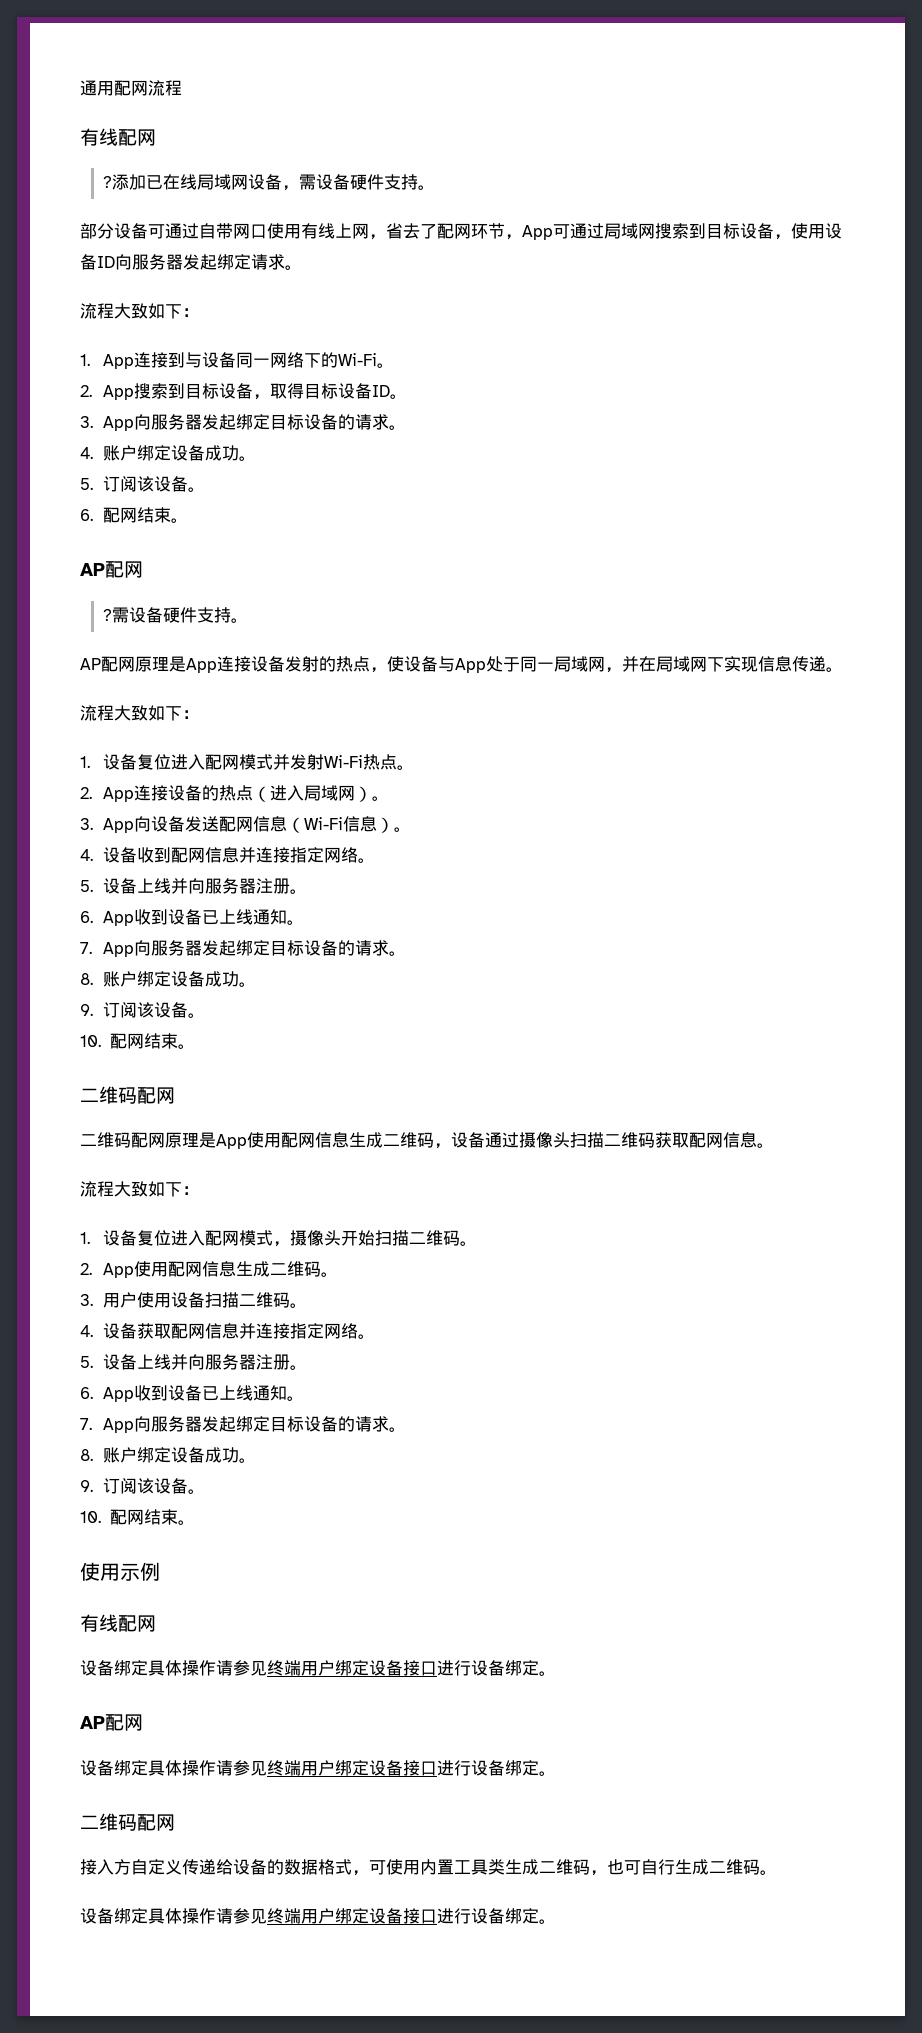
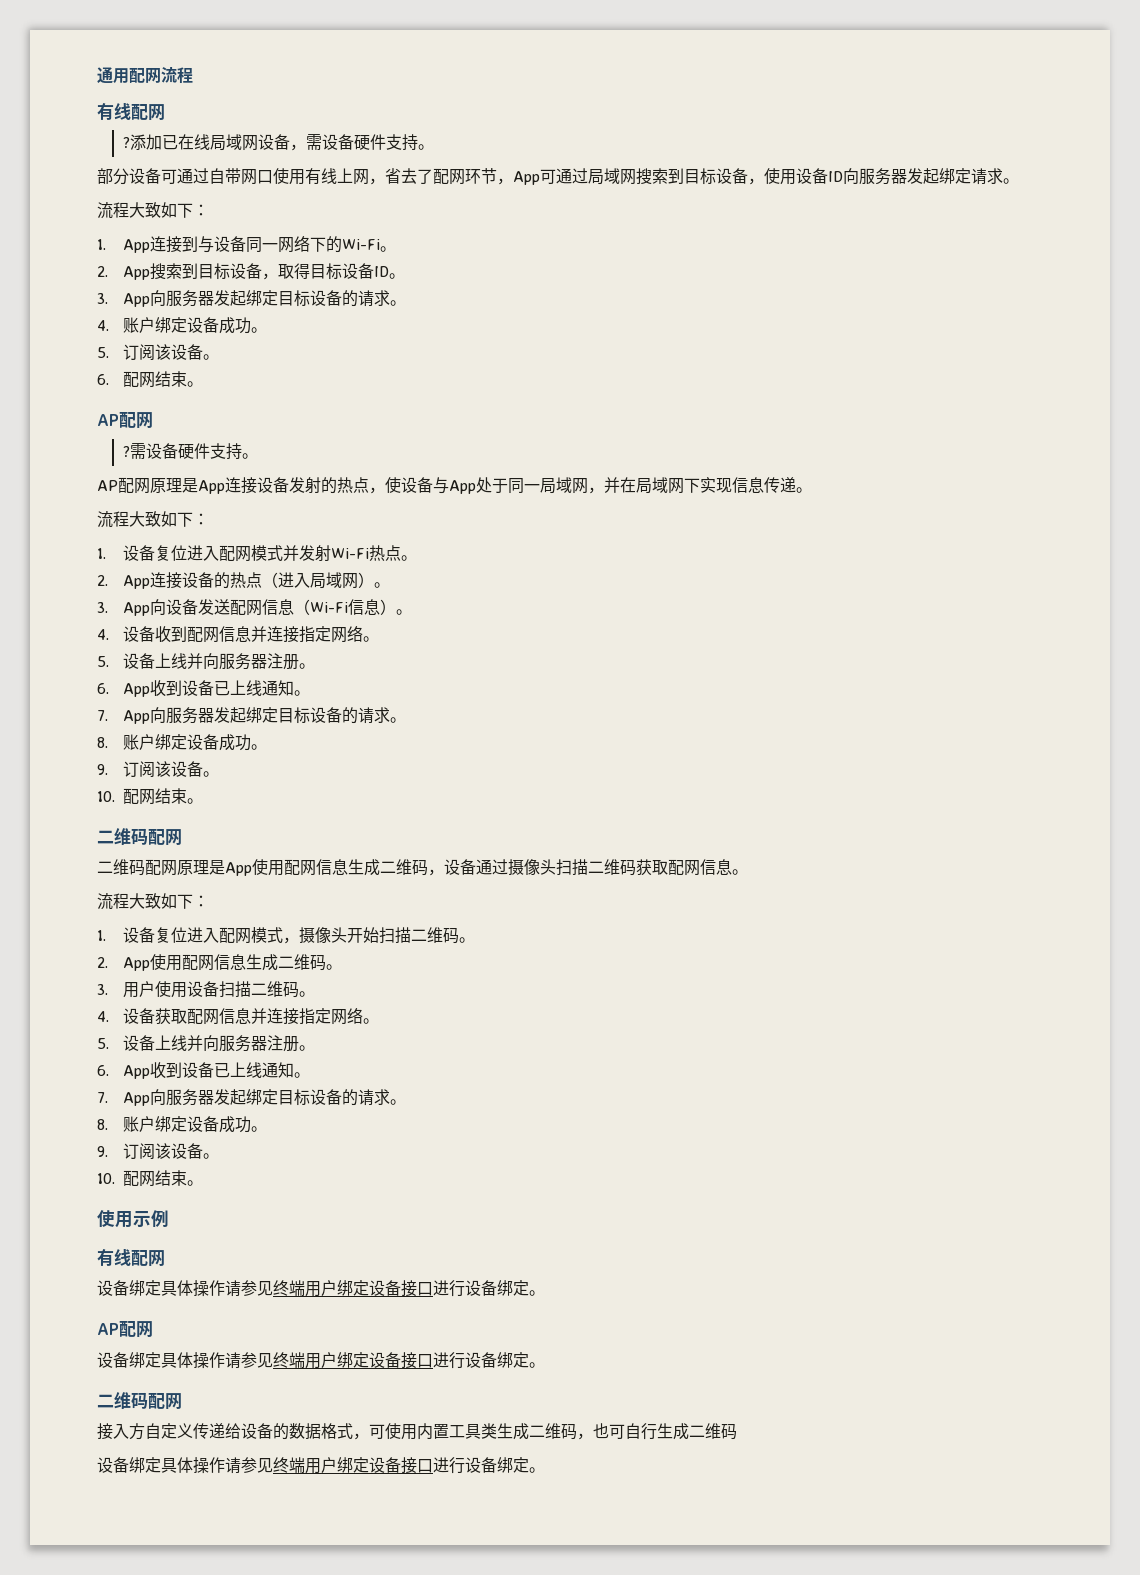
- 接入方自定义传递给设备的数据格式，可使用内置工具类生成二维码，也可自行生成二维码。
+ 接入方自定义传递给设备的数据格式，可使用内置工具类生成二维码，也可自行生成二维码

